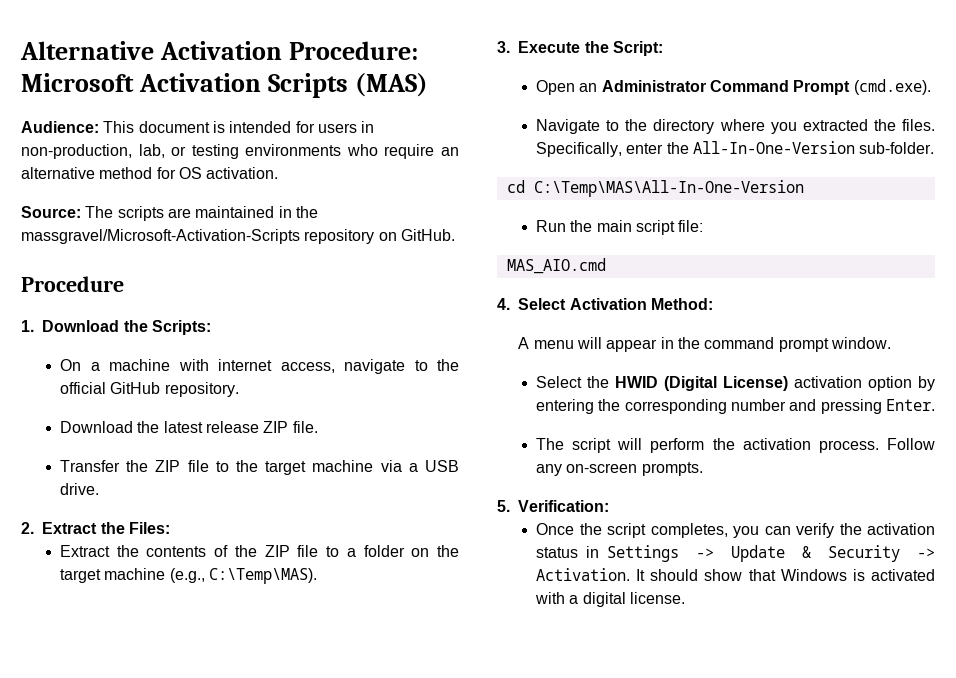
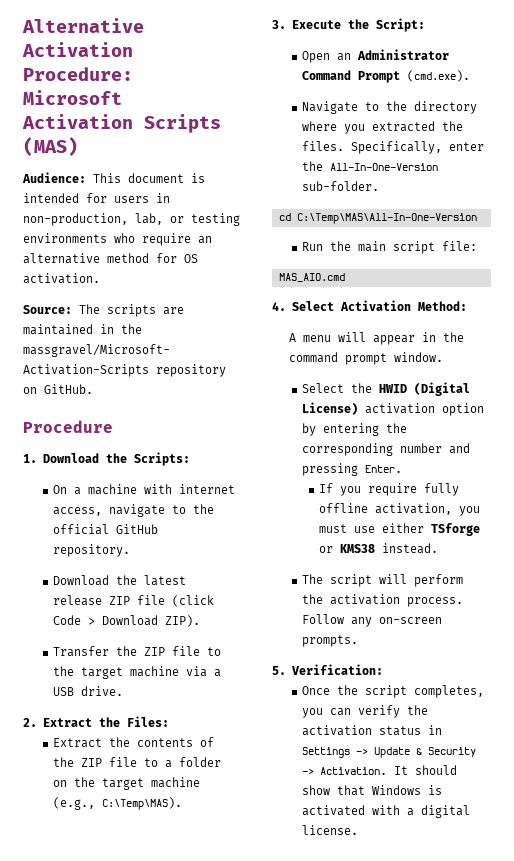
- Download the latest release ZIP file.
+ Download the latest release ZIP file (click Code > Download ZIP).
+ If you require fully offline activation, you must use either TSforge or KMS38 instead.

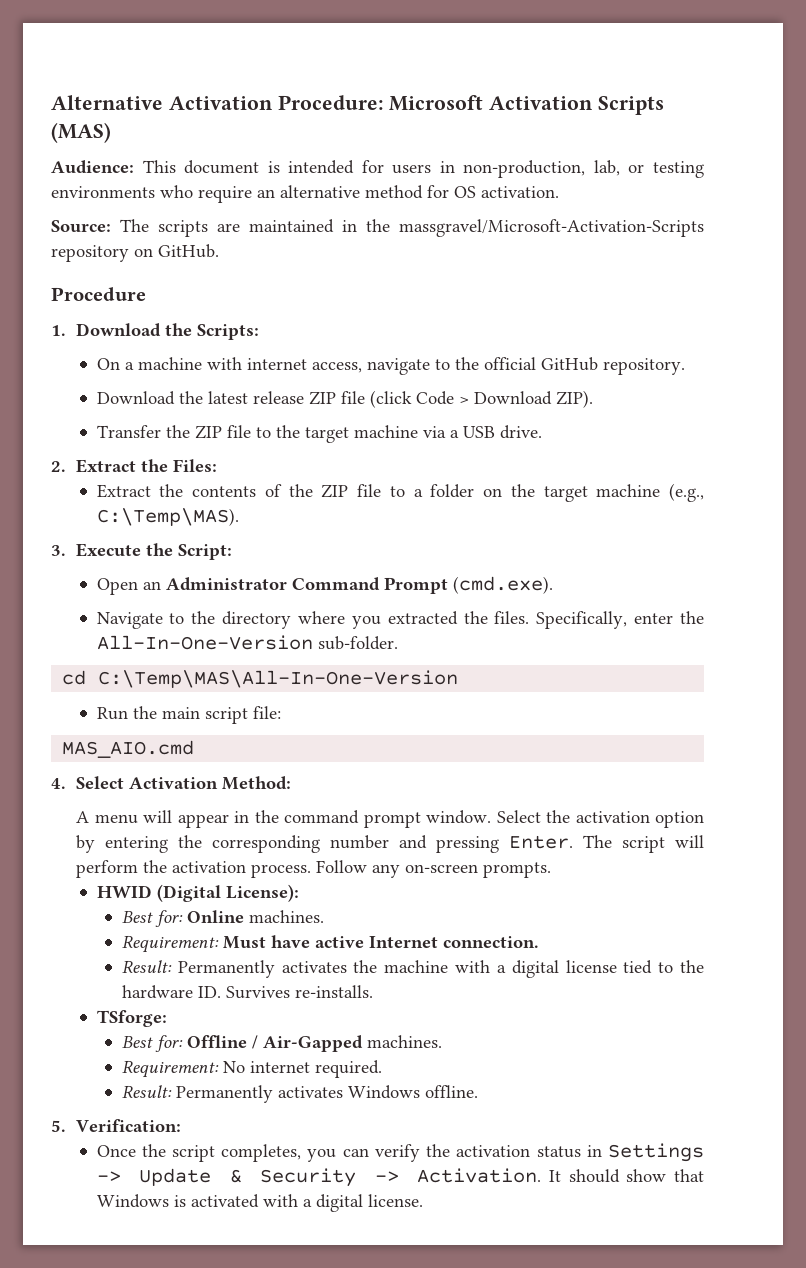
- A menu will appear in the command prompt window.
- Select the HWID (Digital License) activation option by entering the corresponding number and pressing Enter.
- If you require fully offline activation, you must use either TSforge or KMS38 instead.
- The script will perform the activation process.
+ A menu will appear in the command prompt window. Select the activation option by entering the corresponding number and pressing Enter. The script will perform the activation process.
+ HWID (Digital License):
+ Best for: Online machines.
+ Requirement: Must have active Internet connection.
+ Result: Permanently activates the machine with a digital license tied to the hardware ID. Survives re-installs.
+ TSforge:
+ Best for: Offline / Air-Gapped machines.
+ Requirement: No internet required.
+ Result: Permanently activates Windows offline.

